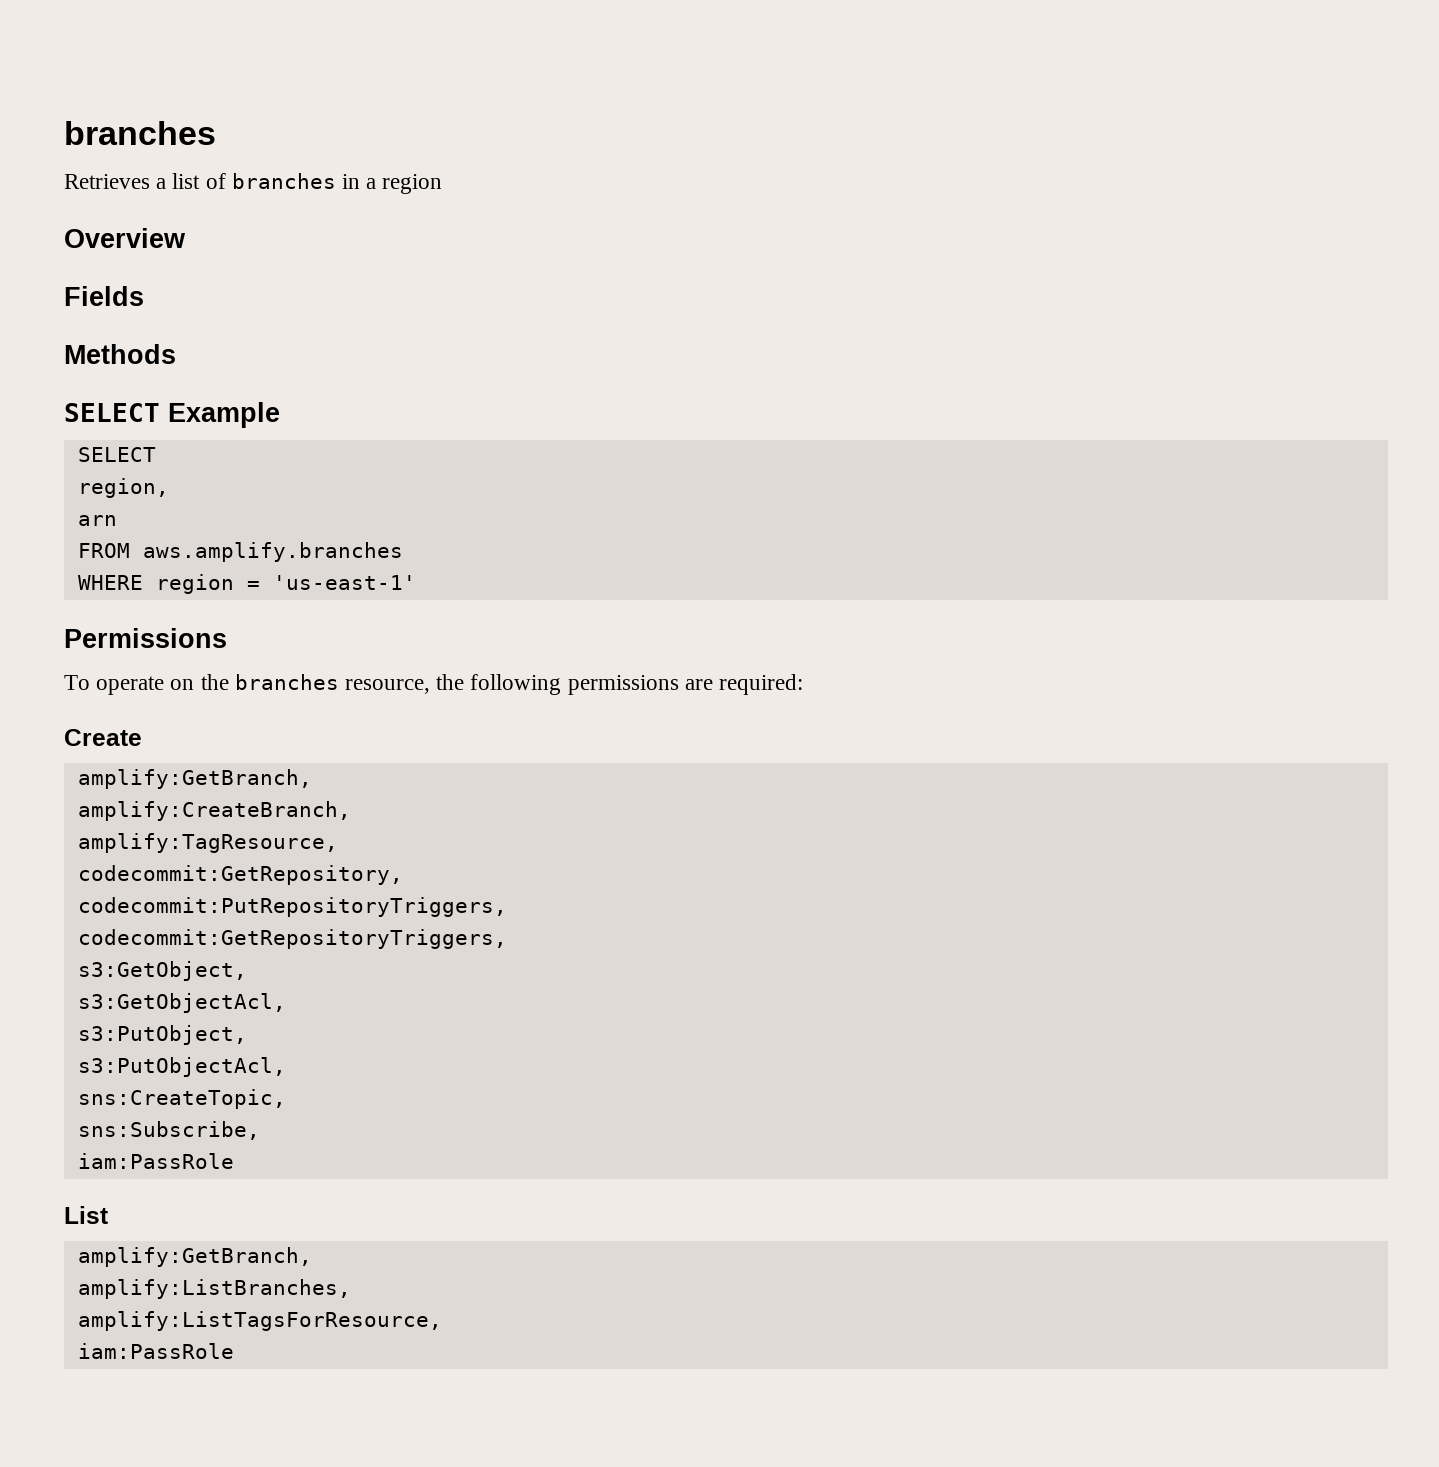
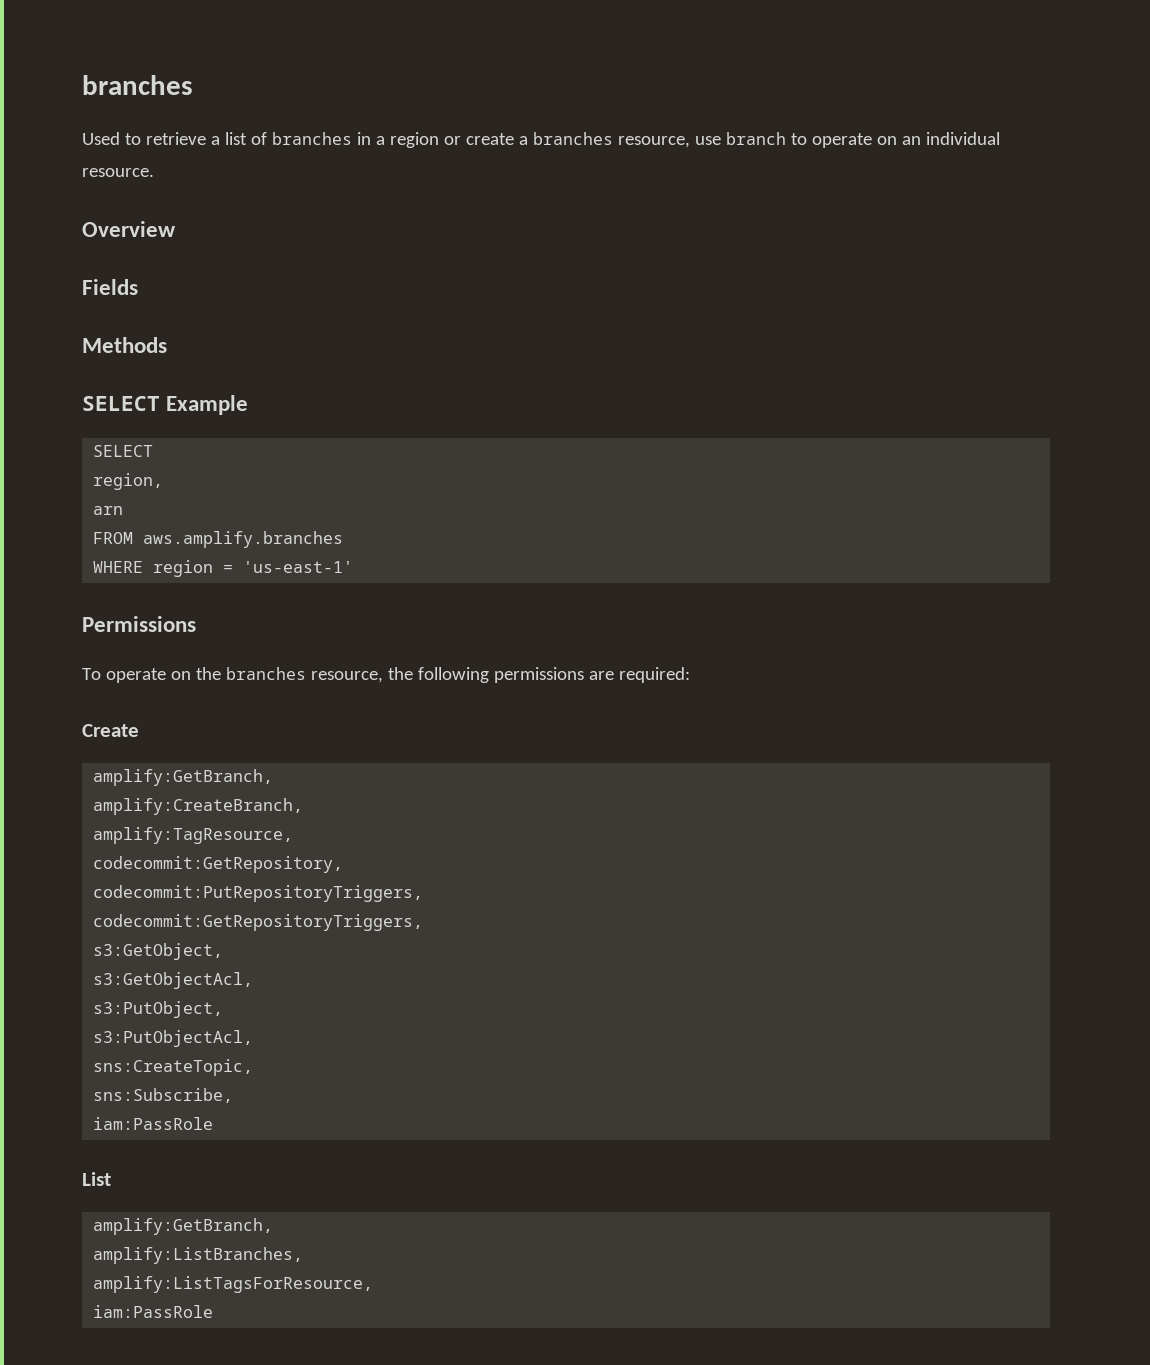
- Retrieves a list of branches in a region
+ Used to retrieve a list of branches in a region or create a branches resource, use branch to operate on an individual resource.

